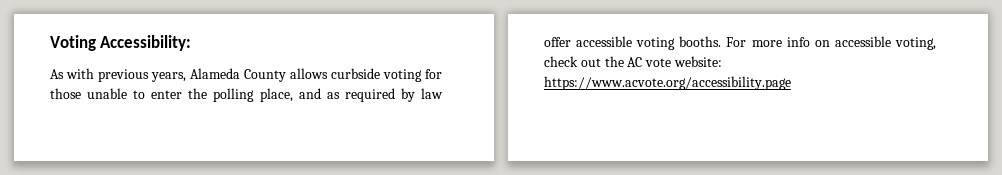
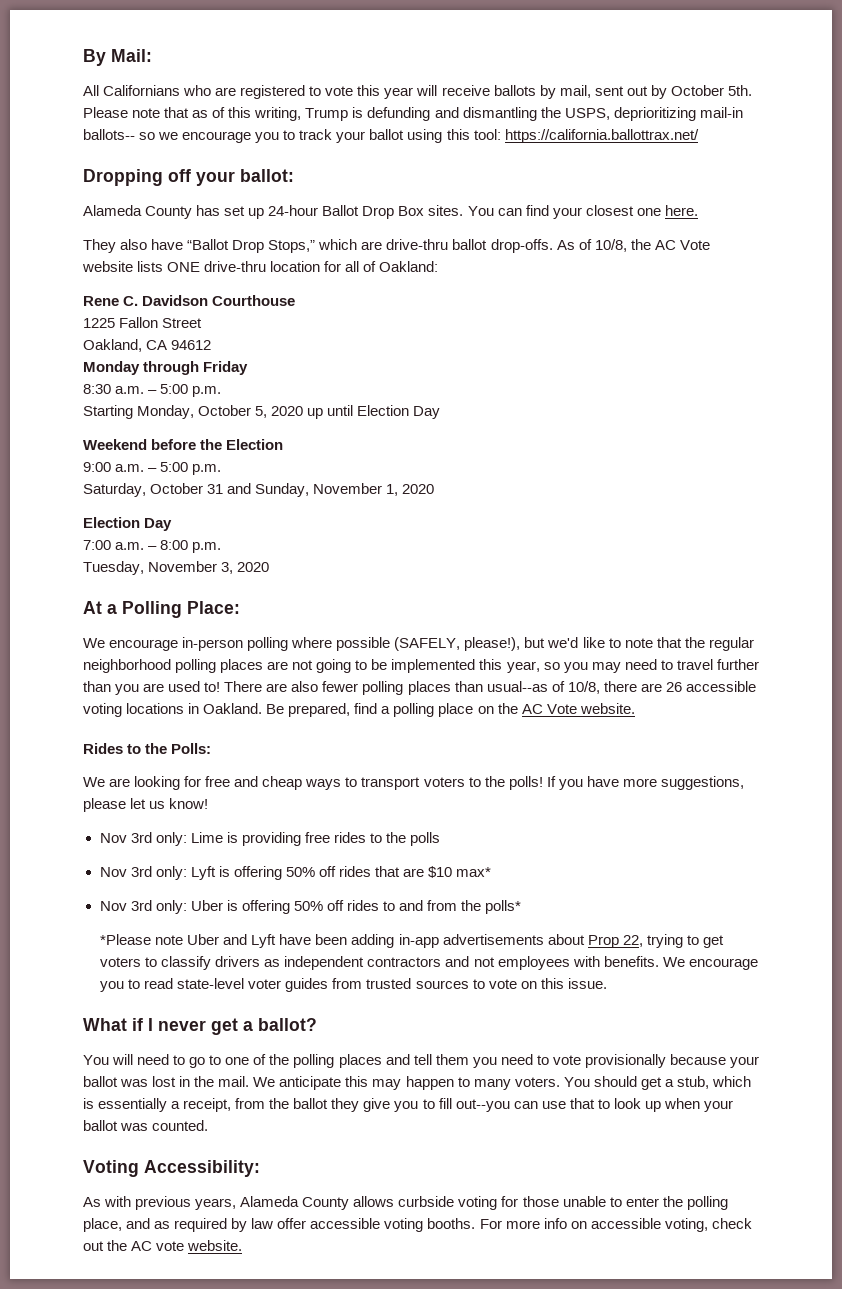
+ By Mail:
+ All Californians who are registered to vote this year will receive ballots by mail, sent out by October 5th. Please note that as of this writing, Trump is defunding and dismantling the USPS, deprioritizing mail-in ballots-- so we encourage you to track your ballot using this tool: https://california.ballottrax.net/
+ Dropping off your ballot:
+ Alameda County has set up 24-hour Ballot Drop Box sites. You can find your closest one here.
+ They also have “Ballot Drop Stops,” which are drive-thru ballot drop-offs. As of 10/8, the AC Vote website lists ONE drive-thru location for all of Oakland:
+ Rene C. Davidson Courthouse
+ 1225 Fallon Street
+ Oakland, CA 94612
+ Monday through Friday
+ 8:30 a.m. – 5:00 p.m.
+ Starting Monday, October 5, 2020 up until Election Day
+ Weekend before the Election
+ 9:00 a.m. – 5:00 p.m.
+ Saturday, October 31 and Sunday, November 1, 2020
+ Election Day
+ 7:00 a.m. – 8:00 p.m.
+ Tuesday, November 3, 2020
+ At a Polling Place:
+ We encourage in-person polling where possible (SAFELY, please!), but we'd like to note that the regular neighborhood polling places are not going to be implemented this year, so you may need to travel further than you are used to! There are also fewer polling places than usual--as of 10/8, there are 26 accessible voting locations in Oakland. Be prepared, find a polling place on the AC Vote website.
+ Rides to the Polls:
+ We are looking for free and cheap ways to transport voters to the polls! If you have more suggestions, please let us know!
+ Nov 3rd only: Lime is providing free rides to the polls
+ Nov 3rd only: Lyft is offering 50% off rides that are $10 max*
+ Nov 3rd only: Uber is offering 50% off rides to and from the polls*
+ *Please note Uber and Lyft have been adding in-app advertisements about Prop 22, trying to get voters to classify drivers as independent contractors and not employees with benefits. We encourage you to read state-level voter guides from trusted sources to vote on this issue.
+ What if I never get a ballot?
+ You will need to go to one of the polling places and tell them you need to vote provisionally because your ballot was lost in the mail. We anticipate this may happen to many voters. You should get a stub, which is essentially a receipt, from the ballot they give you to fill out--you can use that to look up when your ballot was counted.
- For more info on accessible voting, check out the AC vote website: https://www.acvote.org/accessibility.page
+ For more info on accessible voting, check out the AC vote website.

